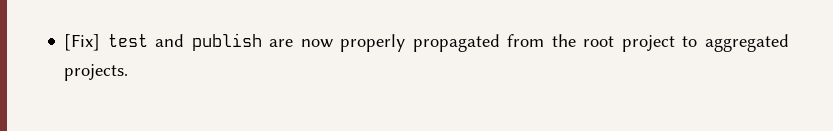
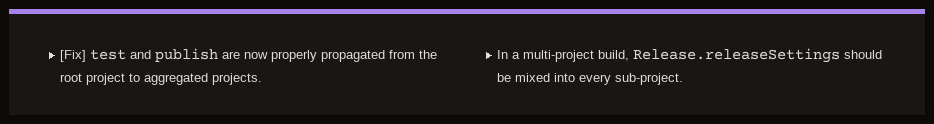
+ In a multi-project build, Release.releaseSettings should be mixed into every sub-project.

